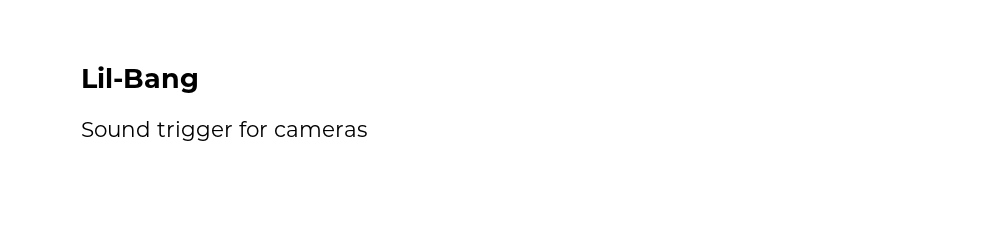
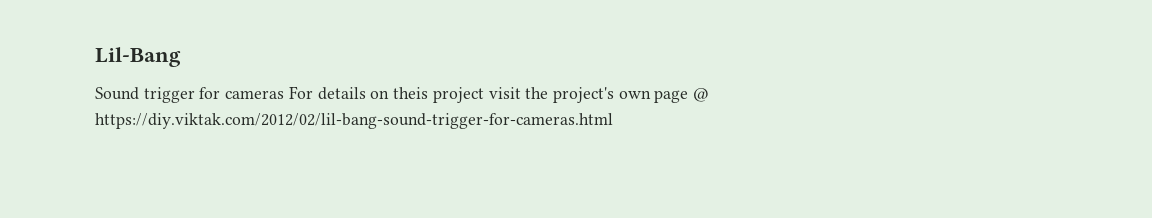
- Sound trigger for cameras
+ Sound trigger for cameras For details on theis project visit the project's own page @ https://diy.viktak.com/2012/02/lil-bang-sound-trigger-for-cameras.html

